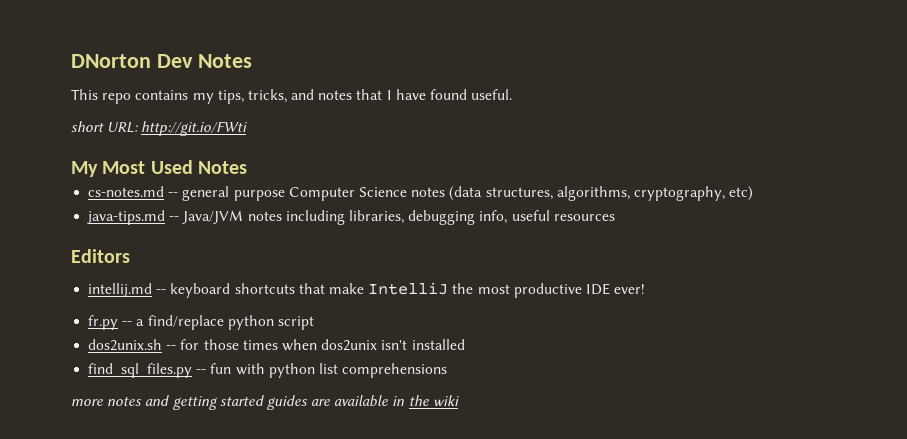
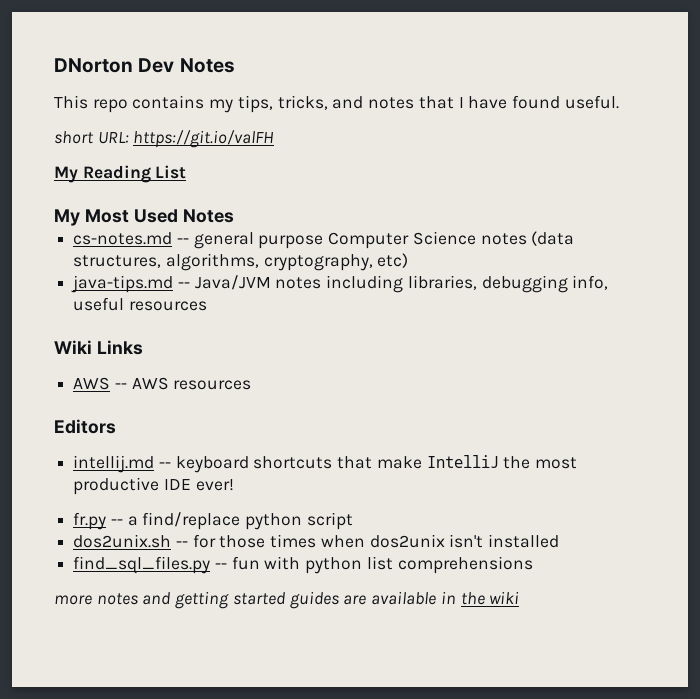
- short URL: http://git.io/FWti
+ short URL: https://git.io/valFH
+ My Reading List
+ Wiki Links
+ AWS -- AWS resources

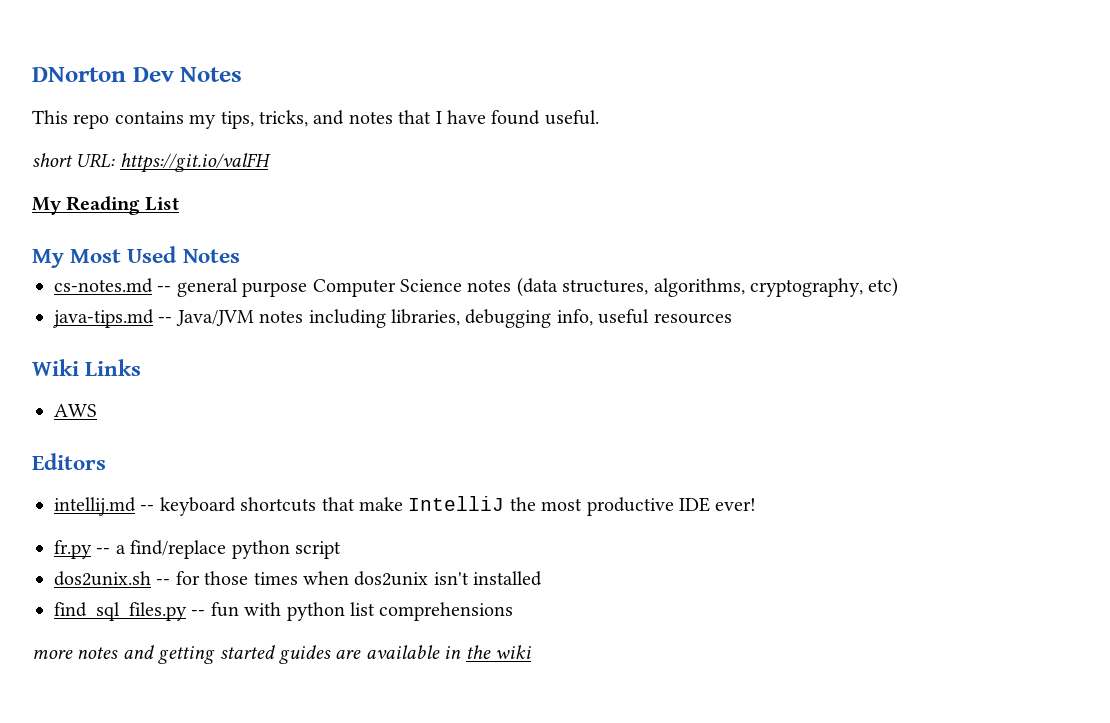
- AWS -- AWS resources
+ AWS

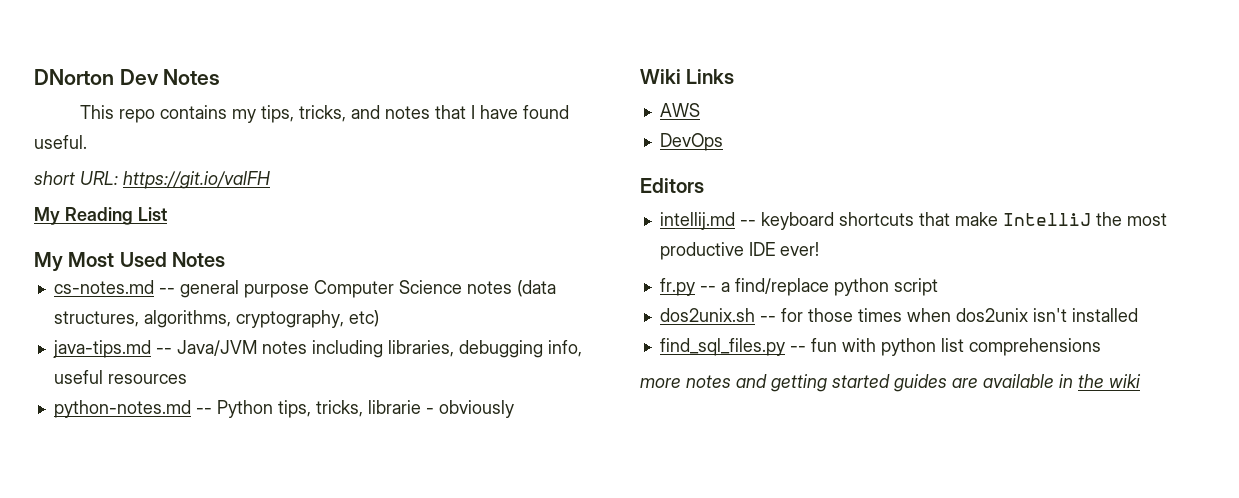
+ python-notes.md -- Python tips, tricks, librarie - obviously
+ DevOps

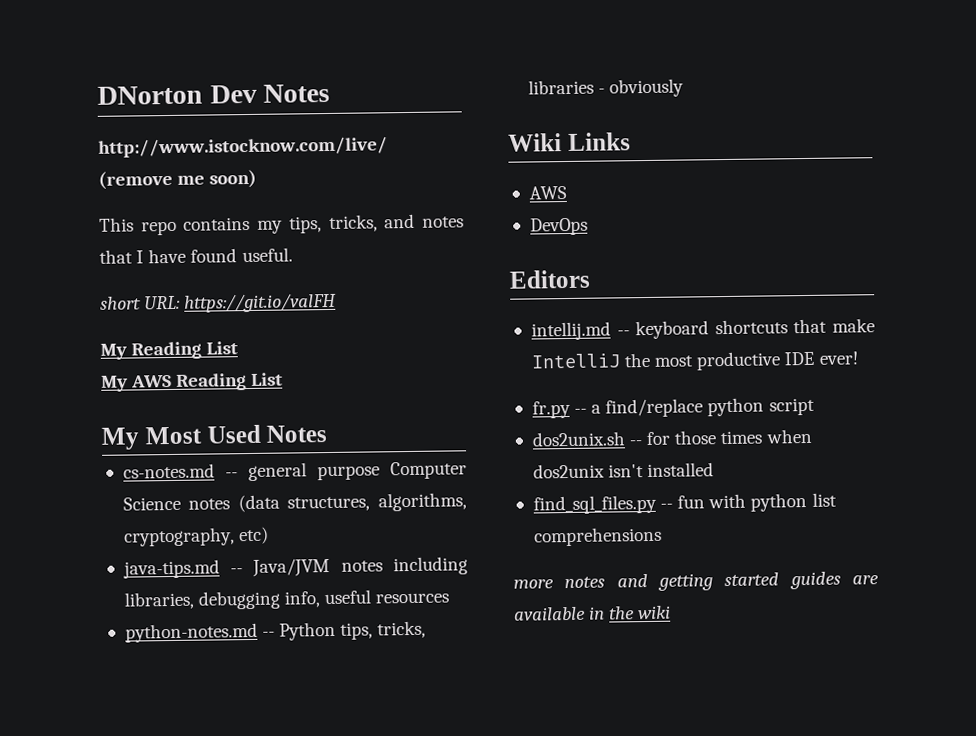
+ http://www.istocknow.com/live/ (remove me soon)
+ My AWS Reading List
- python-notes.md -- Python tips, tricks, librarie - obviously
+ python-notes.md -- Python tips, tricks, libraries - obviously

